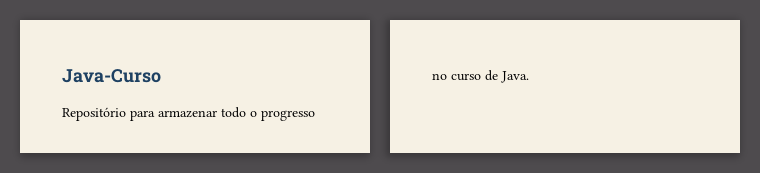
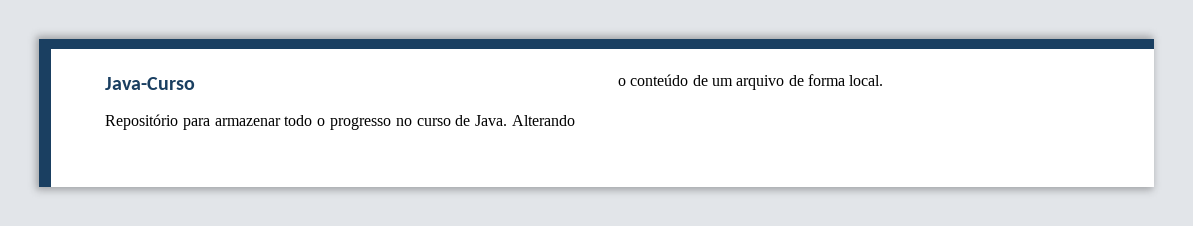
+ Alterando o conteúdo de um arquivo de forma local.

